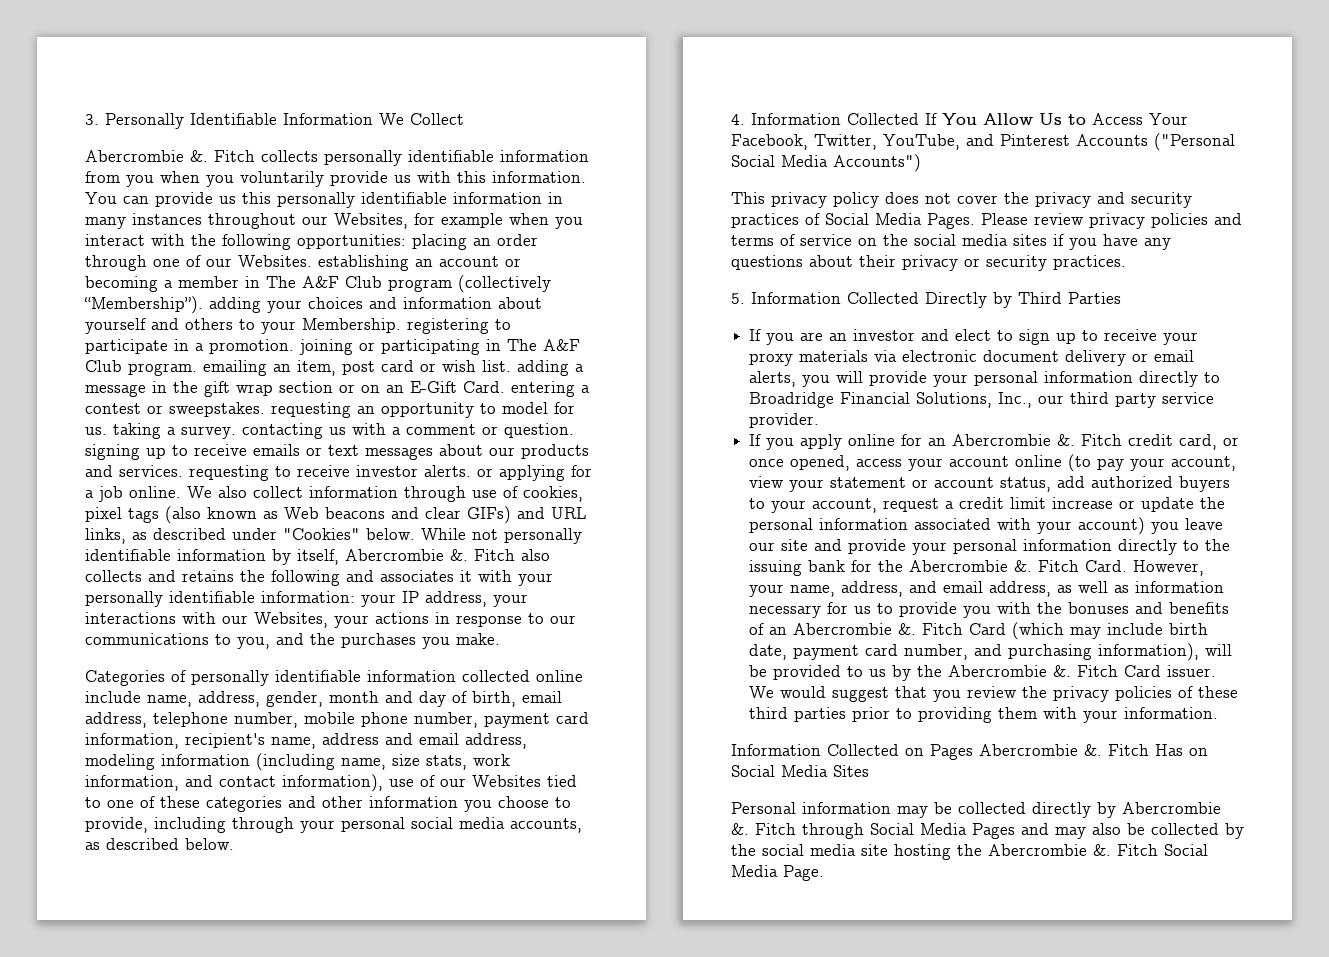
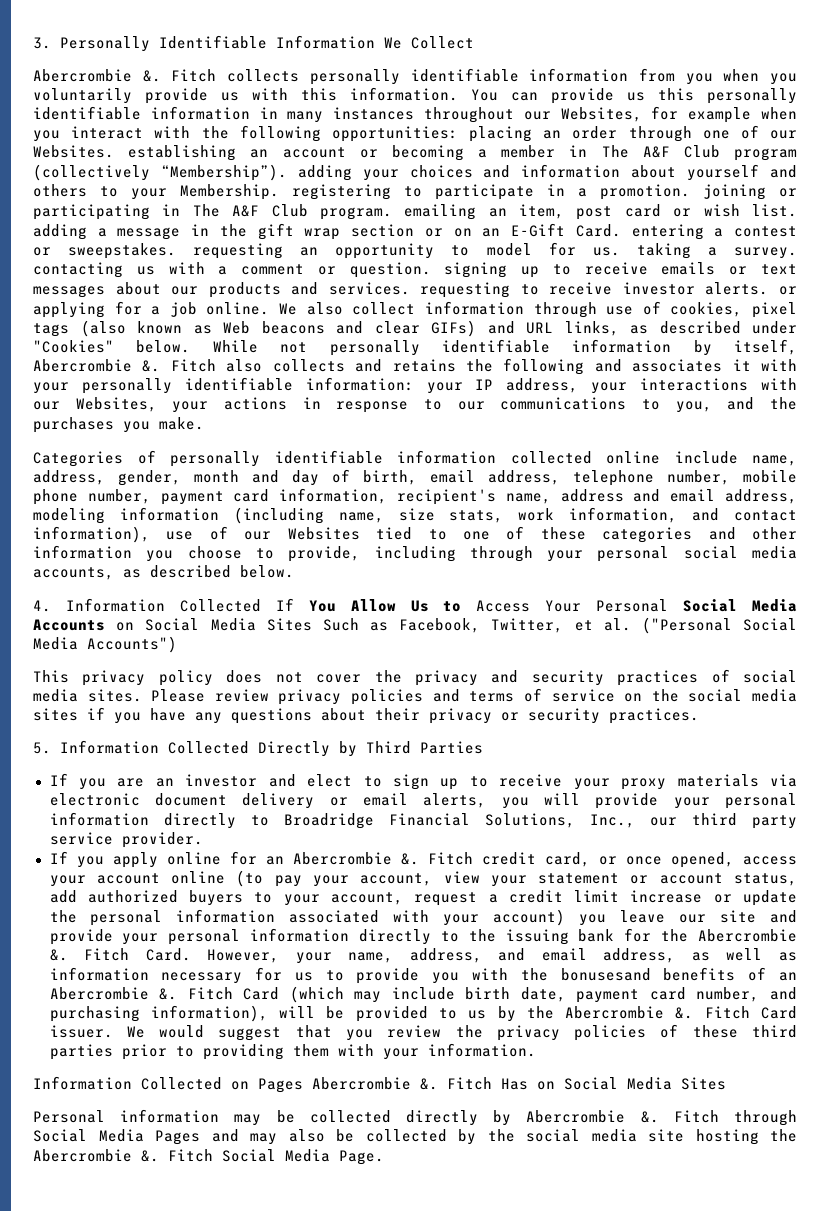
- 4. Information Collected If You Allow Us to Access Your Facebook, Twitter, YouTube, and Pinterest Accounts ("Personal Social Media Accounts")
+ 4. Information Collected If You Allow Us to Access Your Personal Social Media Accounts on Social Media Sites Such as Facebook, Twitter, et al. ("Personal Social Media Accounts")
- This privacy policy does not cover the privacy and security practices of Social Media Pages.
+ This privacy policy does not cover the privacy and security practices of social media sites.
- However, your name, address, and email address, as well as information necessary for us to provide you with the bonuses and benefits of an Abercrombie &.
+ However, your name, address, and email address, as well as information necessary for us to provide you with the bonusesand benefits of an Abercrombie &.

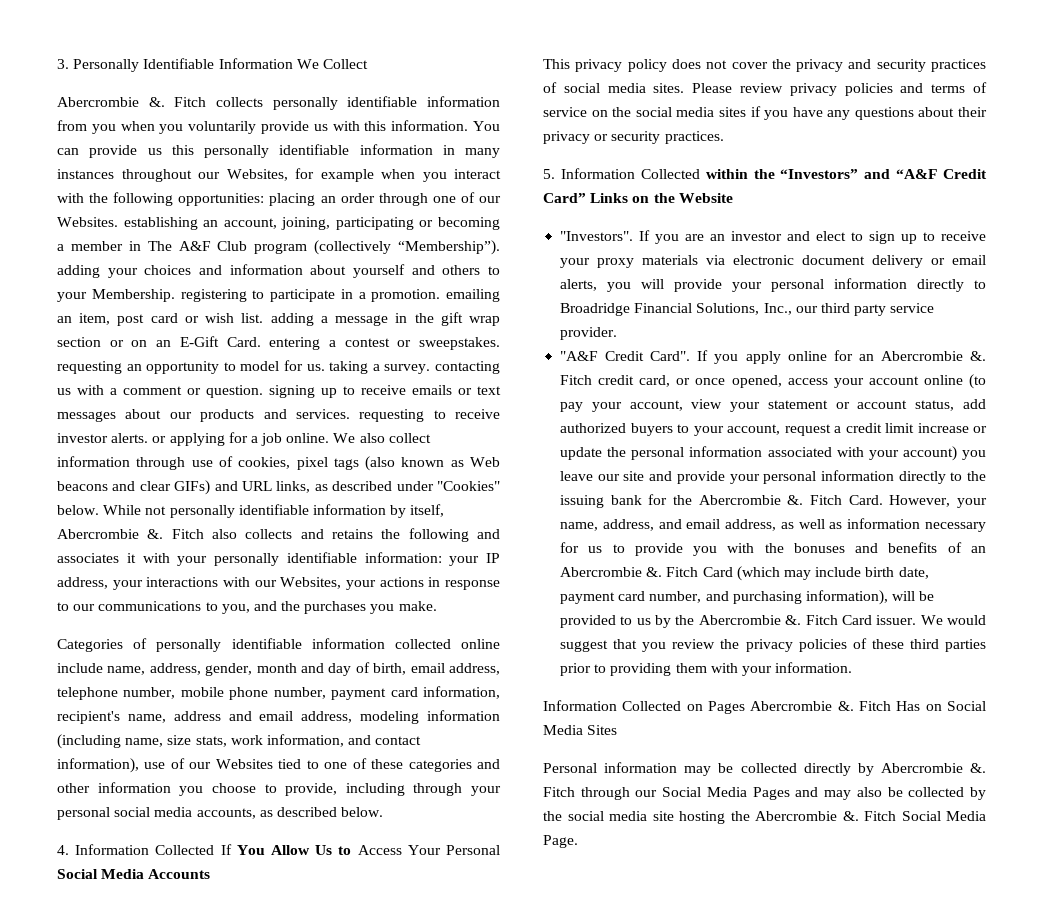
- placing an order through one of our Websites. establishing an account or becoming a member in The A&F Club program (collectively “Membership”). adding your choices and information about yourself and others to your Membership. registering to participate in a promotion. joining or participating in The A&F Club program. emailing an item, post card or wish list. adding a message in the gift wrap section or on an E-Gift Card. entering a contest or sweepstakes. requesting an opportunity to model for us. taking a survey. contacting us with a comment or question. signing up to receive emails or text messages about our products and services. requesting to receive investor alerts. or applying for a job online.
+ placing an order through one of our Websites. establishing an account, joining, participating or becoming a member in The A&F Club program (collectively “Membership”). adding your choices and information about yourself and others to your Membership. registering to participate in a promotion. emailing an item, post card or wish list. adding a message in the gift wrap section or on an E-Gift Card. entering a contest or sweepstakes. requesting an opportunity to model for us. taking a survey. contacting us with a comment or question. signing up to receive emails or text messages about our products and services. requesting to receive investor alerts. or applying for a job online.
- 4. Information Collected If You Allow Us to Access Your Personal Social Media Accounts on Social Media Sites Such as Facebook, Twitter, et al. ("Personal Social Media Accounts")
+ 4. Information Collected If You Allow Us to Access Your Personal Social Media Accounts
- 5. Information Collected Directly by Third Parties
- If you are an investor and elect to sign up to receive your proxy materials via electronic document delivery or email alerts, you will provide your personal information directly to Broadridge Financial Solutions, Inc., our third party service provider.
+ 5. Information Collected within the “Investors” and “A&F Credit Card” Links on the Website
+ "Investors". If you are an investor and elect to sign up to receive your proxy materials via electronic document delivery or email alerts, you will provide your personal information directly to Broadridge Financial Solutions, Inc., our third party service provider.
+ "A&F Credit Card".
- However, your name, address, and email address, as well as information necessary for us to provide you with the bonusesand benefits of an Abercrombie &.
+ However, your name, address, and email address, as well as information necessary for us to provide you with the bonuses and benefits of an Abercrombie &.
- Fitch through Social Media Pages and may also be collected by the social media site hosting the Abercrombie &.
+ Fitch through our Social Media Pages and may also be collected by the social media site hosting the Abercrombie &.

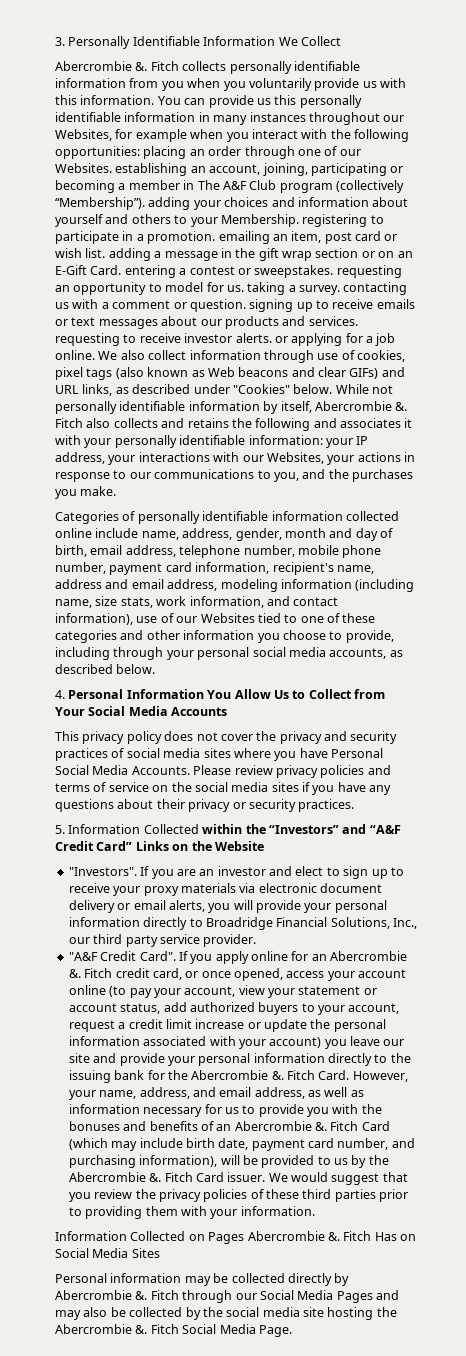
- 4. Information Collected If You Allow Us to Access Your Personal Social Media Accounts
+ 4. Personal Information You Allow Us to Collect from Your Social Media Accounts
- This privacy policy does not cover the privacy and security practices of social media sites.
+ This privacy policy does not cover the privacy and security practices of social media sites where you have Personal Social Media Accounts.

